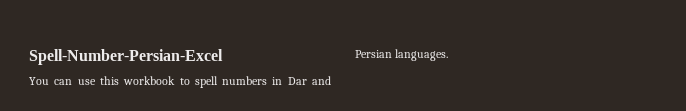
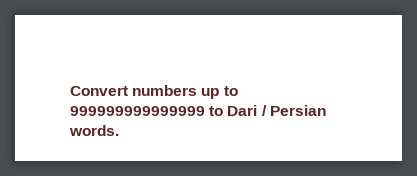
- Spell-Number-Persian-Excel
- You can use this workbook to spell numbers in Dar and Persian languages.
+ Convert numbers up to 999999999999999 to Dari / Persian words.

